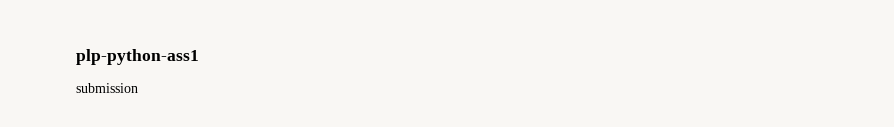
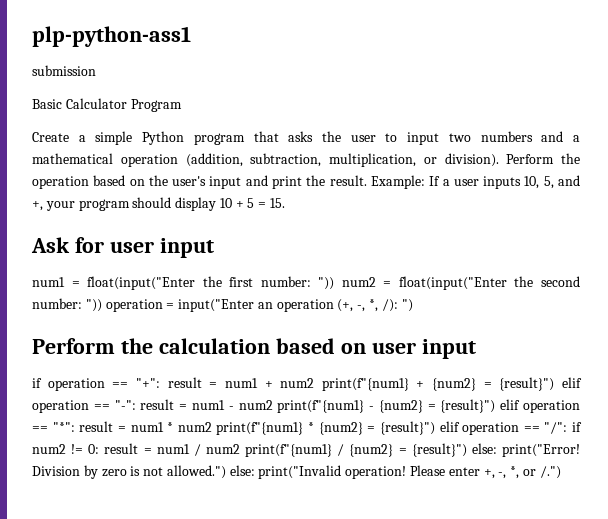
+ Basic Calculator Program
+ Create a simple Python program that asks the user to input two numbers and a mathematical operation (addition, subtraction, multiplication, or division). Perform the operation based on the user's input and print the result. Example: If a user inputs 10, 5, and +, your program should display 10 + 5 = 15.
+ Ask for user input
+ num1 = float(input("Enter the first number: ")) num2 = float(input("Enter the second number: ")) operation = input("Enter an operation (+, -, *, /): ")
+ Perform the calculation based on user input
+ if operation == "+": result = num1 + num2 print(f"{num1} + {num2} = {result}") elif operation == "-": result = num1 - num2 print(f"{num1} - {num2} = {result}") elif operation == "*": result = num1 * num2 print(f"{num1} * {num2} = {result}") elif operation == "/": if num2 != 0: result = num1 / num2 print(f"{num1} / {num2} = {result}") else: print("Error! Division by zero is not allowed.") else: print("Invalid operation! Please enter +, -, *, or /.")

